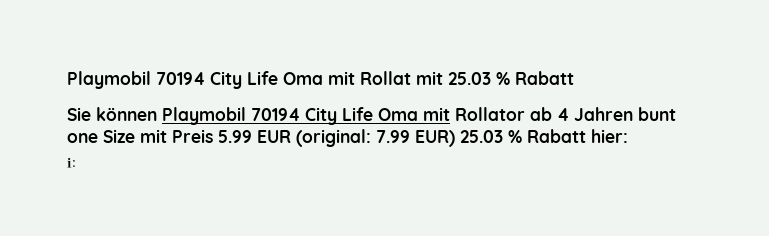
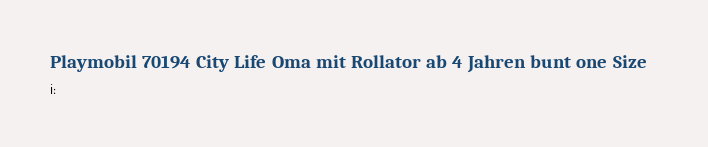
- Playmobil 70194 City Life Oma mit Rollat mit 25.03 % Rabatt
- Sie können Playmobil 70194 City Life Oma mit Rollator ab 4 Jahren bunt one Size mit Preis 5.99 EUR (original: 7.99 EUR) 25.03 % Rabatt hier:
+ Playmobil 70194 City Life Oma mit Rollator ab 4 Jahren bunt one Size

